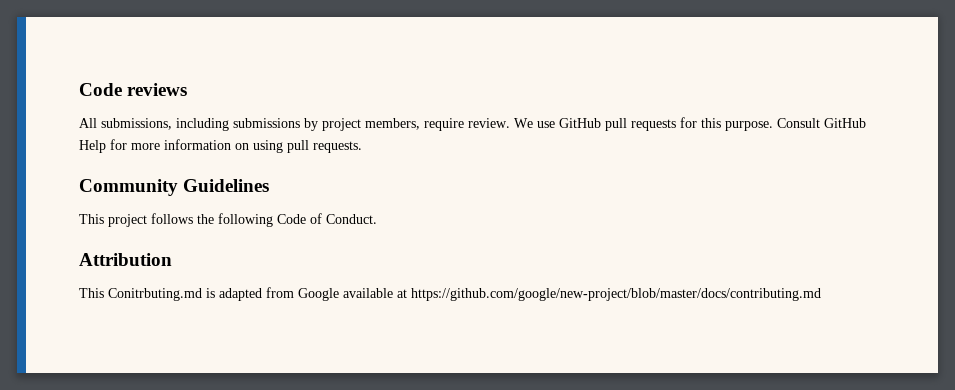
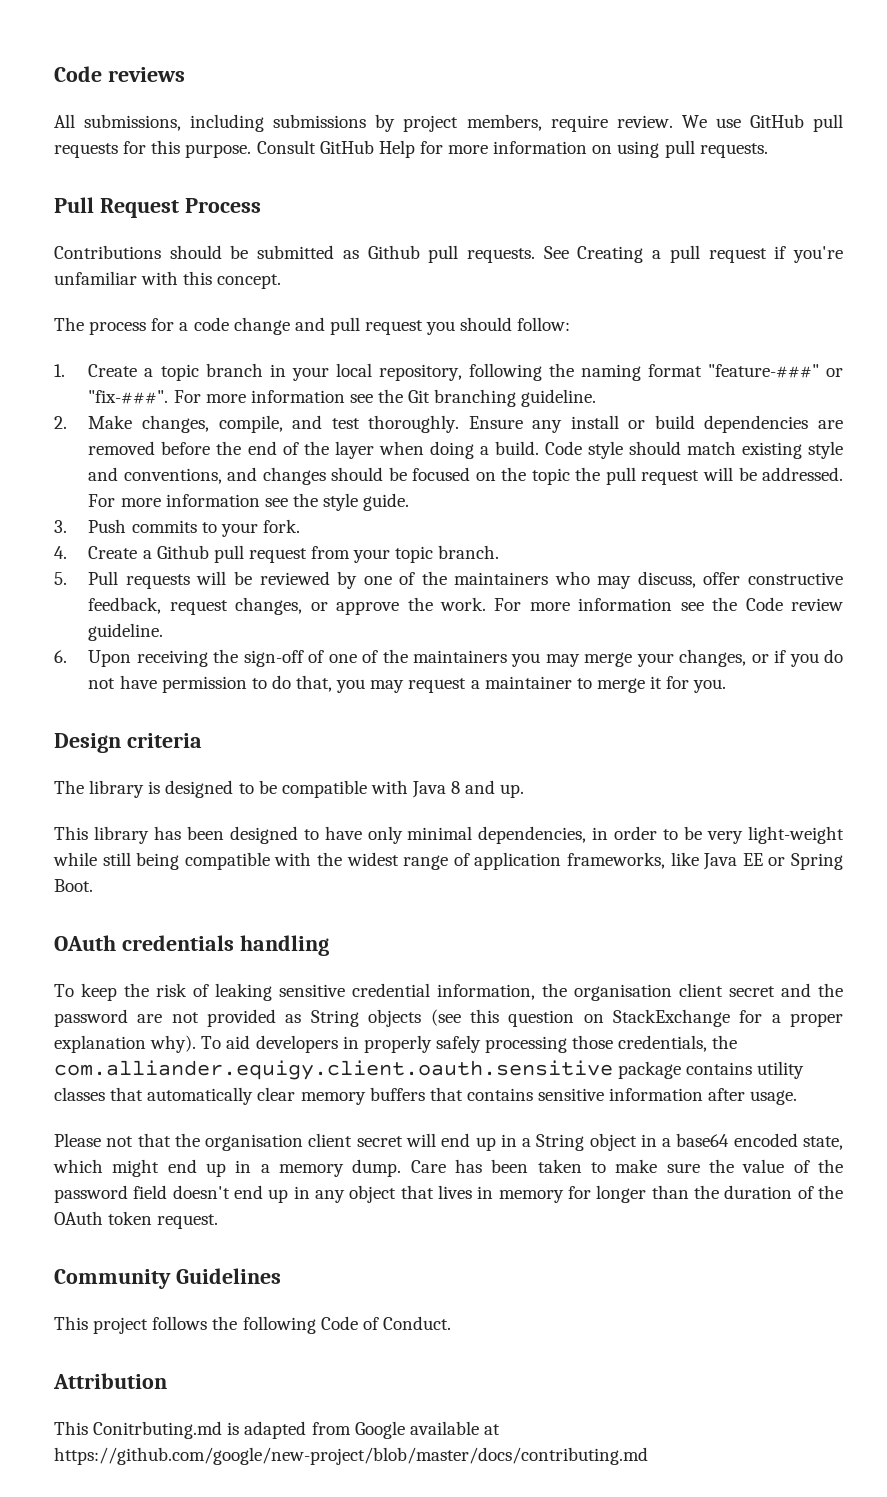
+ Pull Request Process
+ Contributions should be submitted as Github pull requests. See Creating a pull request if you're unfamiliar with this concept.
+ The process for a code change and pull request you should follow:
+ 1. Create a topic branch in your local repository, following the naming format "feature-###" or "fix-###". For more information see the Git branching guideline.
+ 2. Make changes, compile, and test thoroughly. Ensure any install or build dependencies are removed before the end of the layer when doing a build. Code style should match existing style and conventions, and changes should be focused on the topic the pull request will be addressed. For more information see the style guide.
+ 3. Push commits to your fork.
+ 4. Create a Github pull request from your topic branch.
+ 5. Pull requests will be reviewed by one of the maintainers who may discuss, offer constructive feedback, request changes, or approve the work. For more information see the Code review guideline.
+ 6. Upon receiving the sign-off of one of the maintainers you may merge your changes, or if you do not have permission to do that, you may request a maintainer to merge it for you.
+ Design criteria
+ The library is designed to be compatible with Java 8 and up.
+ This library has been designed to have only minimal dependencies, in order to be very light-weight while still being compatible with the widest range of application frameworks, like Java EE or Spring Boot.
+ OAuth credentials handling
+ To keep the risk of leaking sensitive credential information, the organisation client secret and the password are not provided as String objects (see this question on StackExchange for a proper explanation why). To aid developers in properly safely processing those credentials, the com.alliander.equigy.client.oauth.sensitive package contains utility classes that automatically clear memory buffers that contains sensitive information after usage.
+ Please not that the organisation client secret will end up in a String object in a base64 encoded state, which might end up in a memory dump. Care has been taken to make sure the value of the password field doesn't end up in any object that lives in memory for longer than the duration of the OAuth token request.

